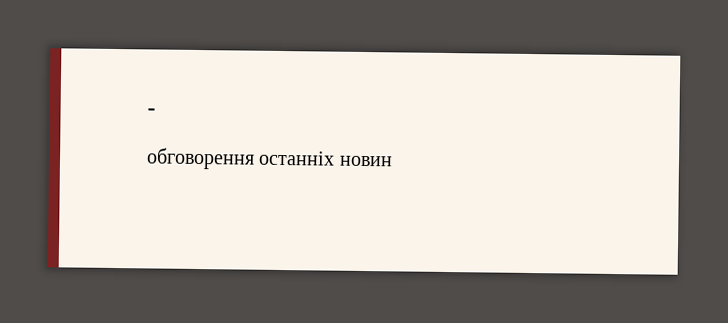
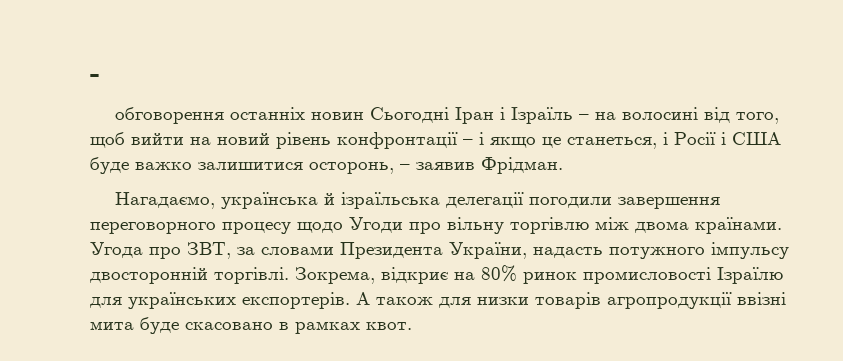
- обговорення останніх новин
+ обговорення останніх новин Сьогодні Іран і Ізраїль – на волосині від того, щоб вийти на новий рівень конфронтації – і якщо це станеться, і Росії і США буде важко залишитися осторонь, – заявив Фрідман.
+ Нагадаємо, українська й ізраїльська делегації погодили завершення переговорного процесу щодо Угоди про вільну торгівлю між двома країнами. Угода про ЗВТ, за словами Президента України, надасть потужного імпульсу двосторонній торгівлі. Зокрема, відкриє на 80% ринок промисловості Ізраїлю для українських експортерів. А також для низки товарів агропродукції ввізні мита буде скасовано в рамках квот.

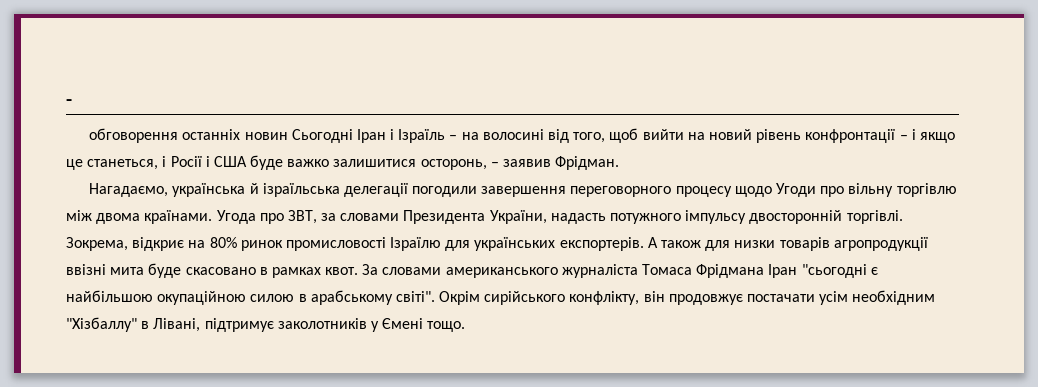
+ За словами американського журналіста Томаса Фрідмана Іран "сьогодні є найбільшою окупаційною силою в арабському світі". Окрім сирійського конфлікту, він продовжує постачати усім необхідним "Хізбаллу" в Лівані, підтримує заколотників у Ємені тощо.

